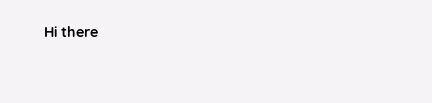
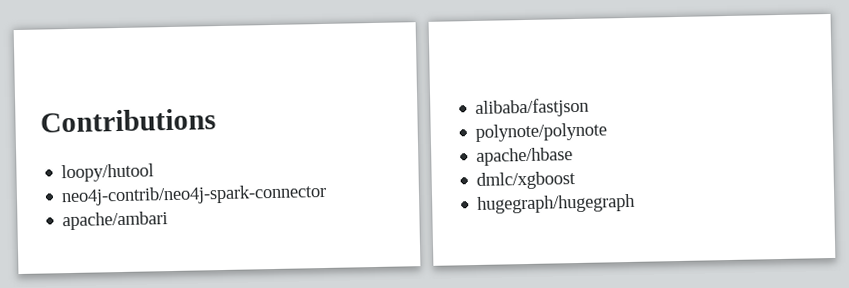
- Hi there
+ Contributions
+ loopy/hutool
+ neo4j-contrib/neo4j-spark-connector
+ apache/ambari
+ alibaba/fastjson
+ polynote/polynote
+ apache/hbase
+ dmlc/xgboost
+ hugegraph/hugegraph

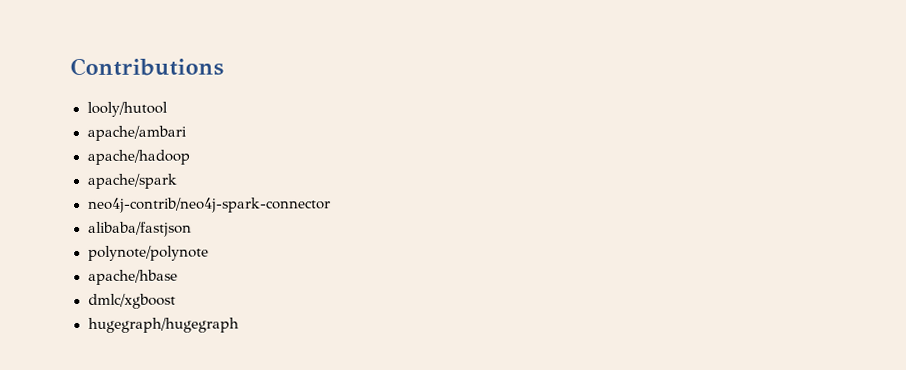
- loopy/hutool
+ looly/hutool
+ apache/ambari
+ apache/hadoop
+ apache/spark
- apache/ambari

